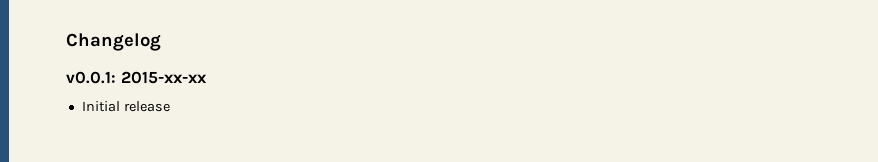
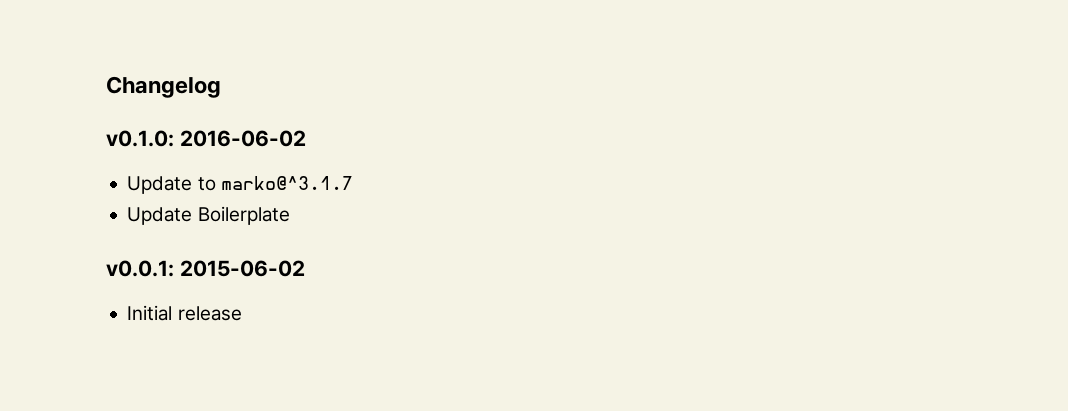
+ v0.1.0: 2016-06-02
+ Update to marko@^3.1.7
+ Update Boilerplate
- v0.0.1: 2015-xx-xx
+ v0.0.1: 2015-06-02

